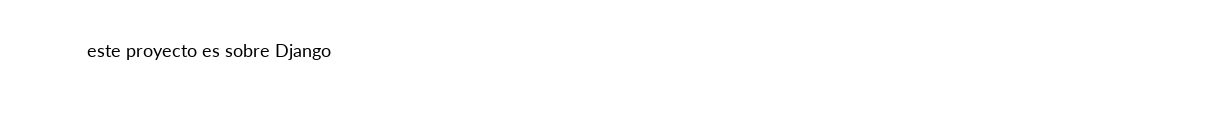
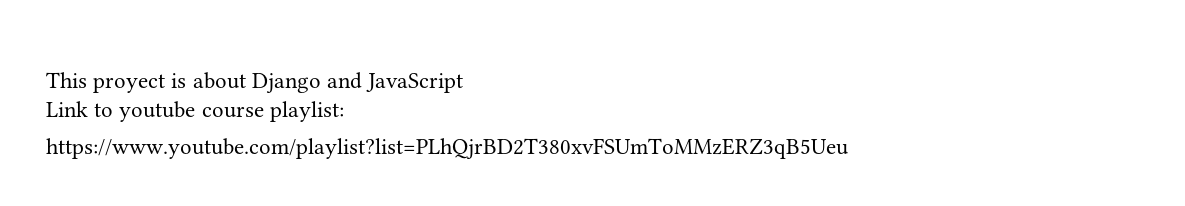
- este proyecto es sobre Django
+ This proyect is about Django and JavaScript
+ Link to youtube course playlist:
+ https://www.youtube.com/playlist?list=PLhQjrBD2T380xvFSUmToMMzERZ3qB5Ueu

